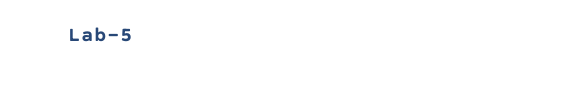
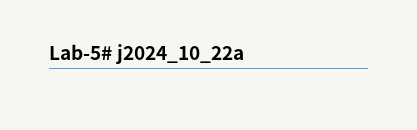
- Lab-5
+ Lab-5# j2024_10_22a

